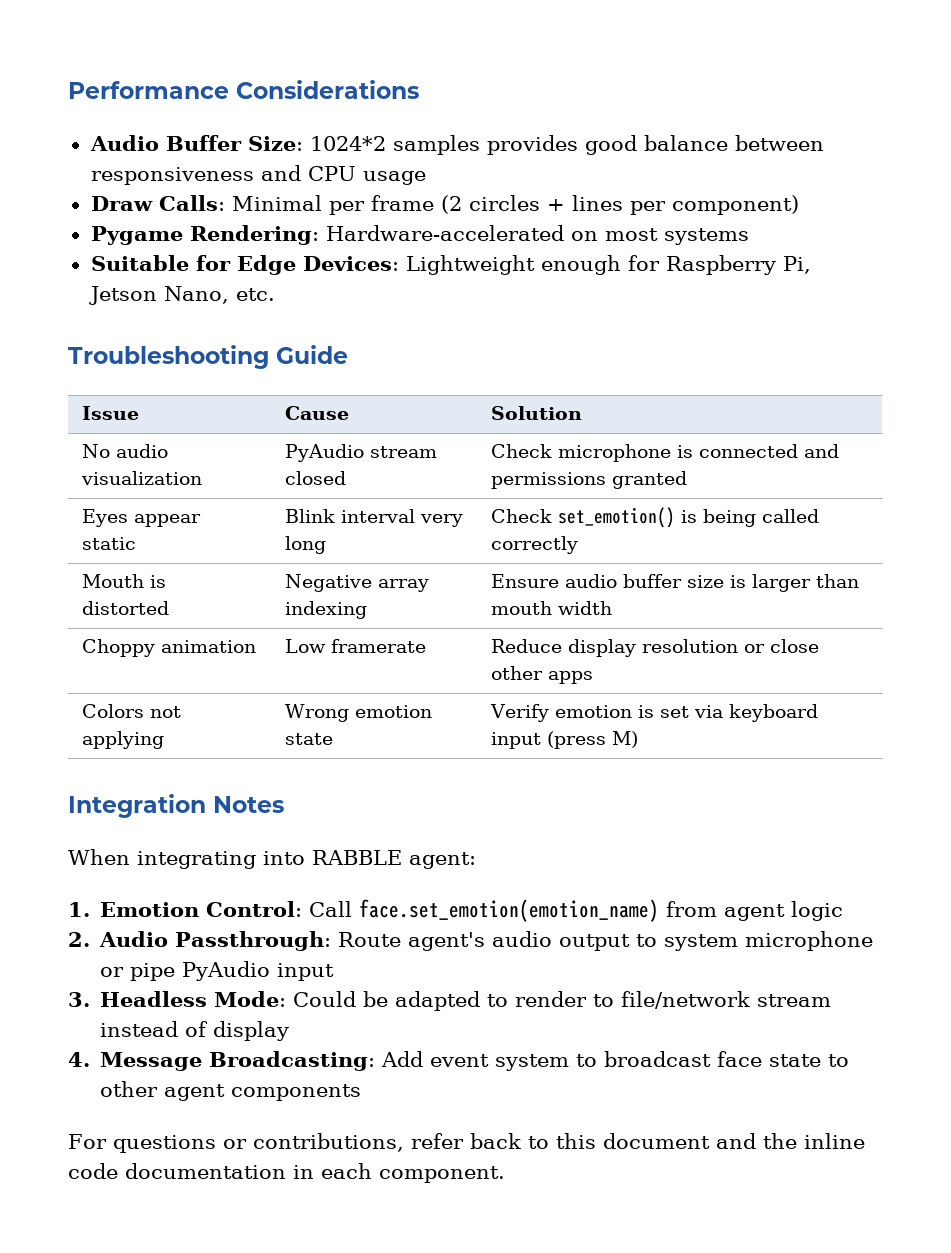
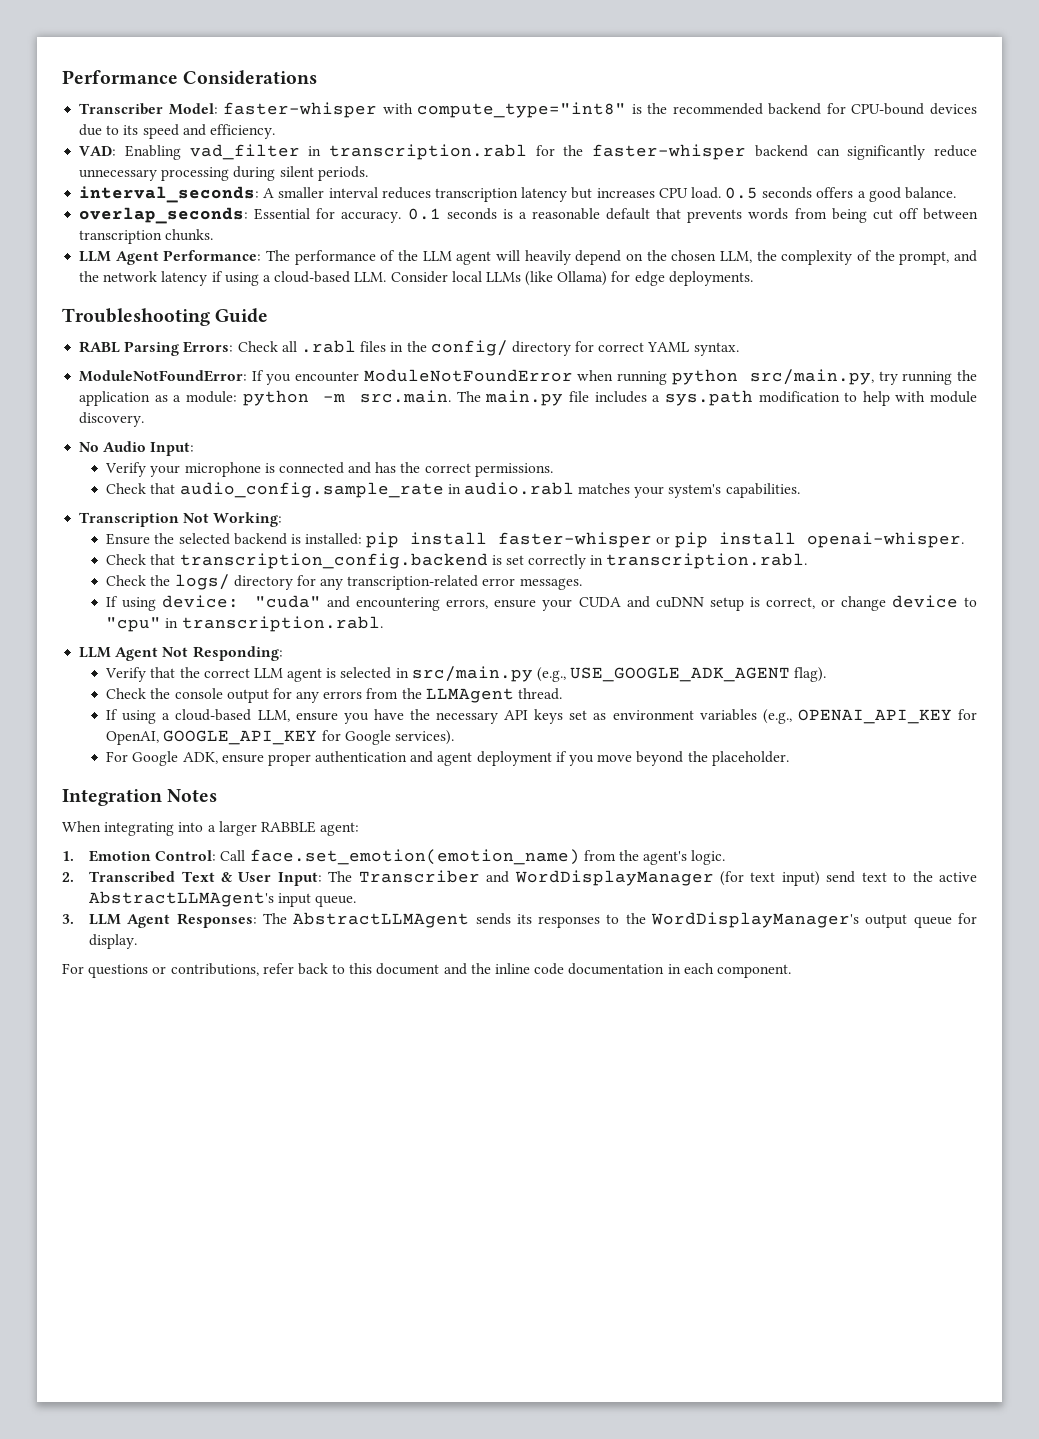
- Audio Buffer Size: 1024*2 samples provides good balance between responsiveness and CPU usage
- Draw Calls: Minimal per frame (2 circles + lines per component)
- Pygame Rendering: Hardware-accelerated on most systems
- Suitable for Edge Devices: Lightweight enough for Raspberry Pi, Jetson Nano, etc.
+ Transcriber Model: faster-whisper with compute_type="int8" is the recommended backend for CPU-bound devices due to its speed and efficiency.
+ VAD: Enabling vad_filter in transcription.rabl for the faster-whisper backend can significantly reduce unnecessary processing during silent periods.
+ interval_seconds: A smaller interval reduces transcription latency but increases CPU load. 0.5 seconds offers a good balance.
+ overlap_seconds: Essential for accuracy. 0.1 seconds is a reasonable default that prevents words from being cut off between transcription chunks.
+ LLM Agent Performance: The performance of the LLM agent will heavily depend on the chosen LLM, the complexity of the prompt, and the network latency if using a cloud-based LLM. Consider local LLMs (like Ollama) for edge deployments.
  Troubleshooting Guide
- Issue | Cause | Solution
- No audio visualization | PyAudio stream closed | Check microphone is connected and permissions granted
- Eyes appear static | Blink interval very long | Check set_emotion() is being called correctly
- Mouth is distorted | Negative array indexing | Ensure audio buffer size is larger than mouth width
- Choppy animation | Low framerate | Reduce display resolution or close other apps
- Colors not applying | Wrong emotion state | Verify emotion is set via keyboard input (press M)
+ RABL Parsing Errors: Check all .rabl files in the config/ directory for correct YAML syntax.
+ ModuleNotFoundError: If you encounter ModuleNotFoundError when running python src/main.py, try running the application as a module: python -m src.main. The main.py file includes a sys.path modification to help with module discovery.
+ No Audio Input:
+ Verify your microphone is connected and has the correct permissions.
+ Check that audio_config.sample_rate in audio.rabl matches your system's capabilities.
+ Transcription Not Working:
+ Ensure the selected backend is installed: pip install faster-whisper or pip install openai-whisper.
+ Check that transcription_config.backend is set correctly in transcription.rabl.
+ Check the logs/ directory for any transcription-related error messages.
+ If using device: "cuda" and encountering errors, ensure your CUDA and cuDNN setup is correct, or change device to "cpu" in transcription.rabl.
+ LLM Agent Not Responding:
+ Verify that the correct LLM agent is selected in src/main.py (e.g., USE_GOOGLE_ADK_AGENT flag).
+ Check the console output for any errors from the LLMAgent thread.
+ If using a cloud-based LLM, ensure you have the necessary API keys set as environment variables (e.g., OPENAI_API_KEY for OpenAI, GOOGLE_API_KEY for Google services).
+ For Google ADK, ensure proper authentication and agent deployment if you move beyond the placeholder.
- When integrating into RABBLE agent:
+ When integrating into a larger RABBLE agent:
- 1. Emotion Control: Call face.set_emotion(emotion_name) from agent logic
- 2. Audio Passthrough: Route agent's audio output to system microphone or pipe PyAudio input
+ 1. Emotion Control: Call face.set_emotion(emotion_name) from the agent's logic.
+ 2. Transcribed Text & User Input: The Transcriber and WordDisplayManager (for text input) send text to the active AbstractLLMAgent's input queue.
- 3. Headless Mode: Could be adapted to render to file/network stream instead of display
- 4. Message Broadcasting: Add event system to broadcast face state to other agent components
+ 3. LLM Agent Responses: The AbstractLLMAgent sends its responses to the WordDisplayManager's output queue for display.

